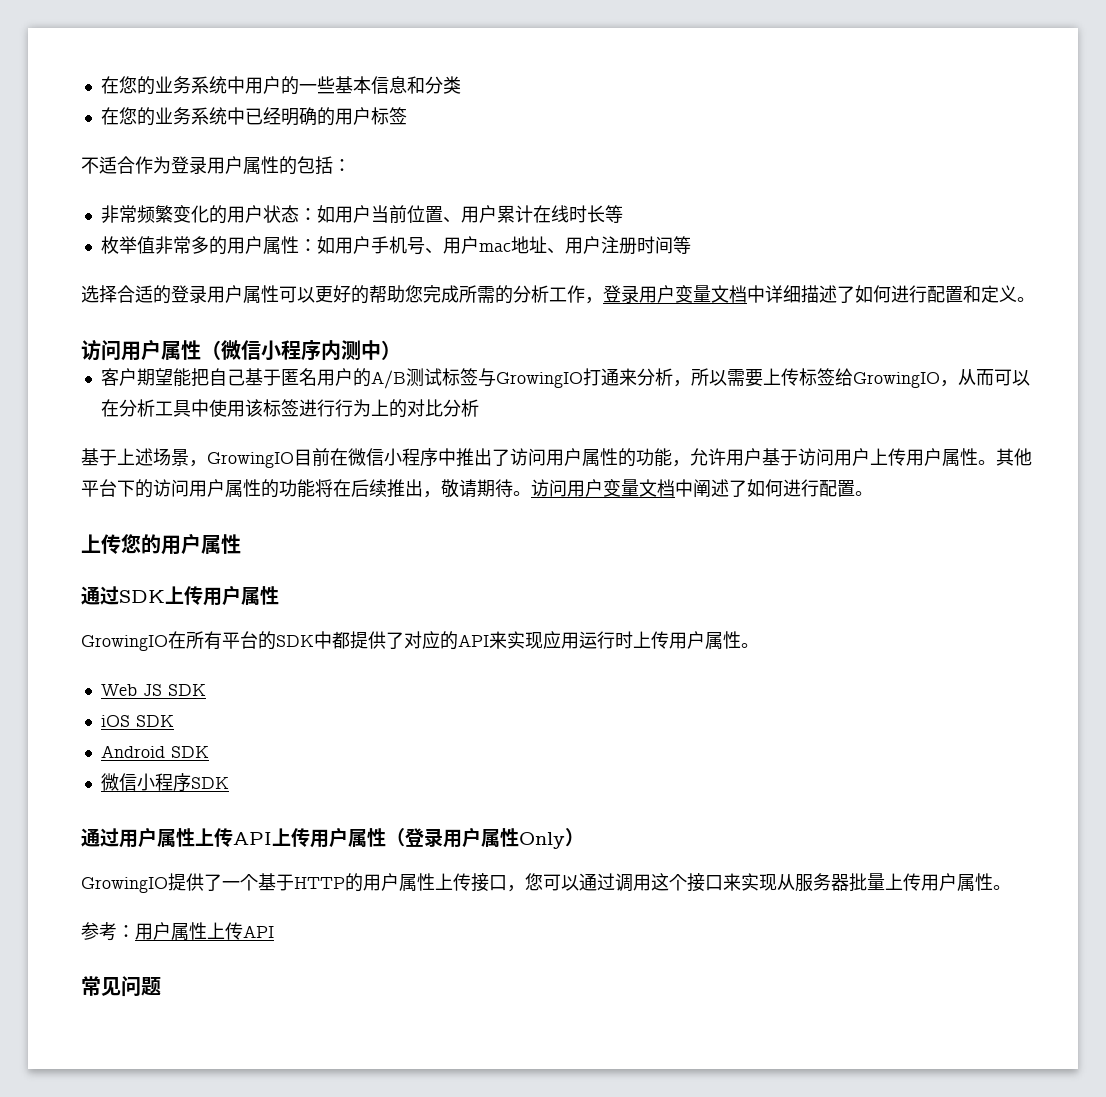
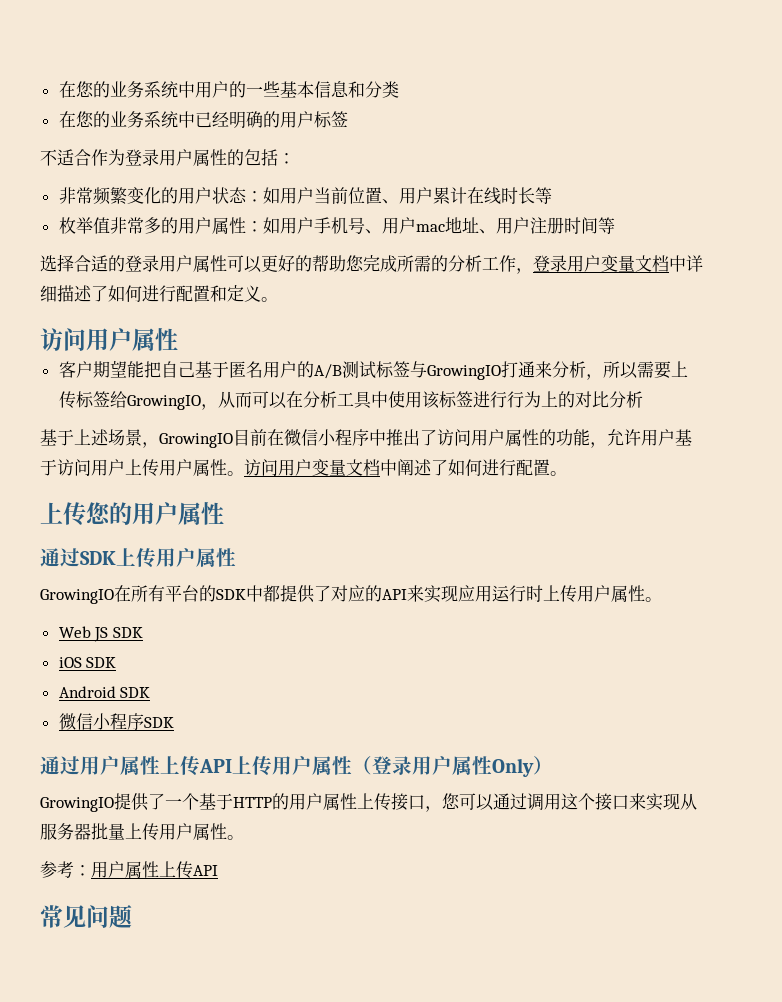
  选择合适的登录用户属性可以更好的帮助您完成所需的分析工作，登录用户变量文档中详细描述了如何进行配置和定义。
- 访问用户属性（微信小程序内测中）
+ 访问用户属性
- 其他平台下的访问用户属性的功能将在后续推出，敬请期待。

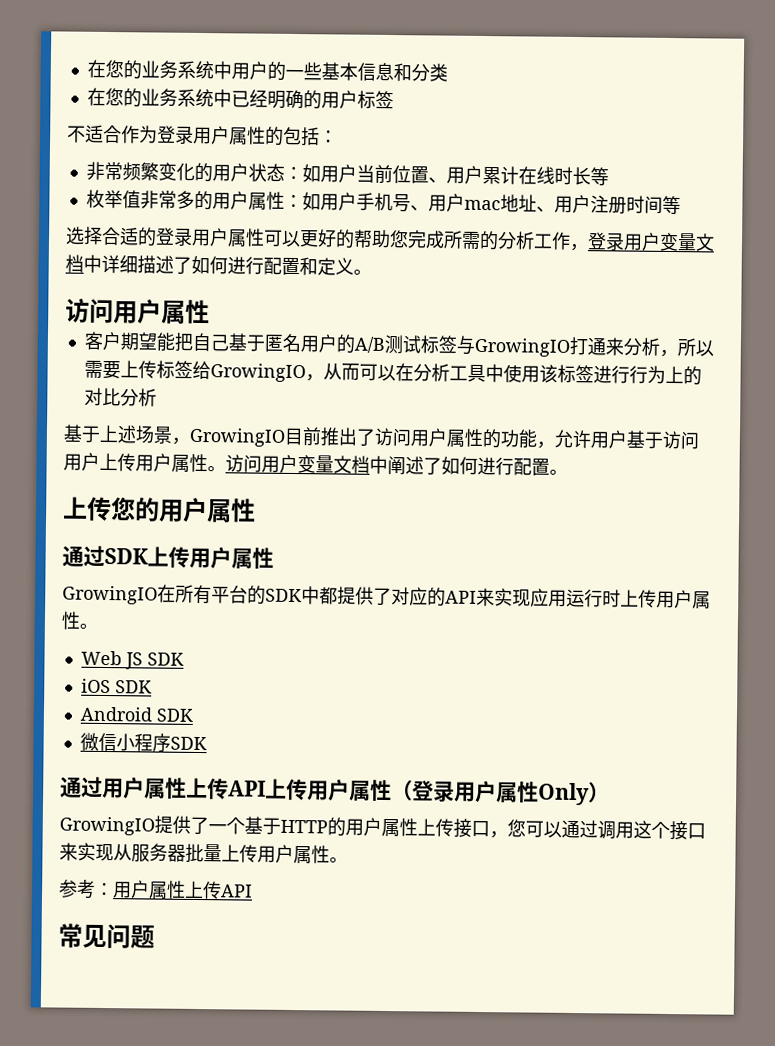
- 基于上述场景，GrowingIO目前在微信小程序中推出了访问用户属性的功能，允许用户基于访问用户上传用户属性。
+ 基于上述场景，GrowingIO目前推出了访问用户属性的功能，允许用户基于访问用户上传用户属性。

